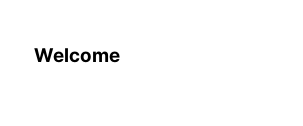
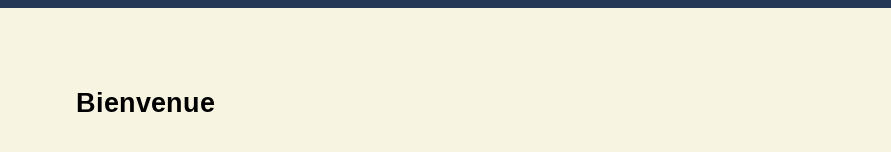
- Welcome
+ Bienvenue

